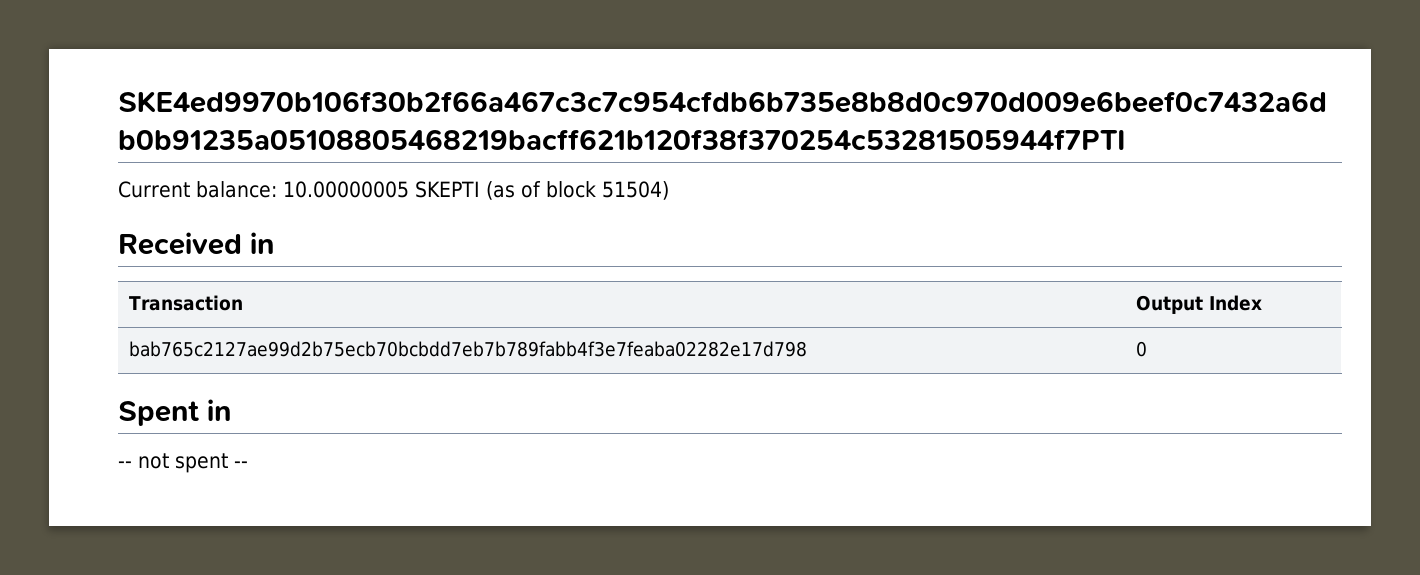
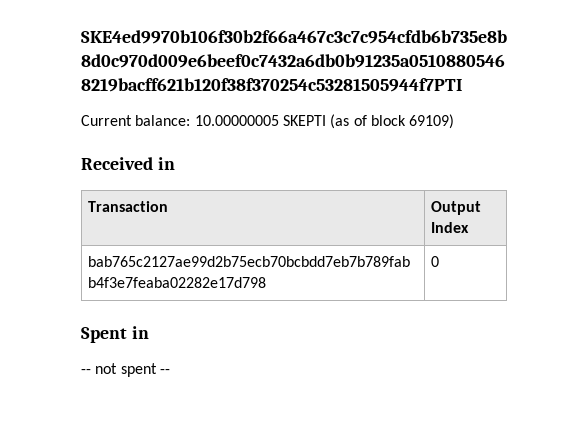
- Current balance: 10.00000005 SKEPTI (as of block 51504)
+ Current balance: 10.00000005 SKEPTI (as of block 69109)

